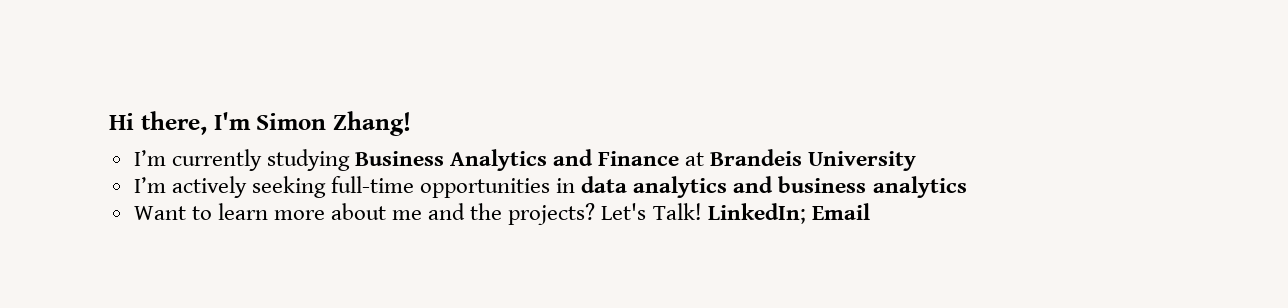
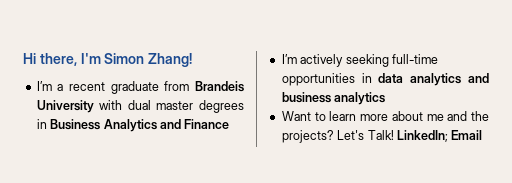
- I’m currently studying Business Analytics and Finance at Brandeis University
+ I’m a recent graduate from Brandeis University with dual master degrees in Business Analytics and Finance

